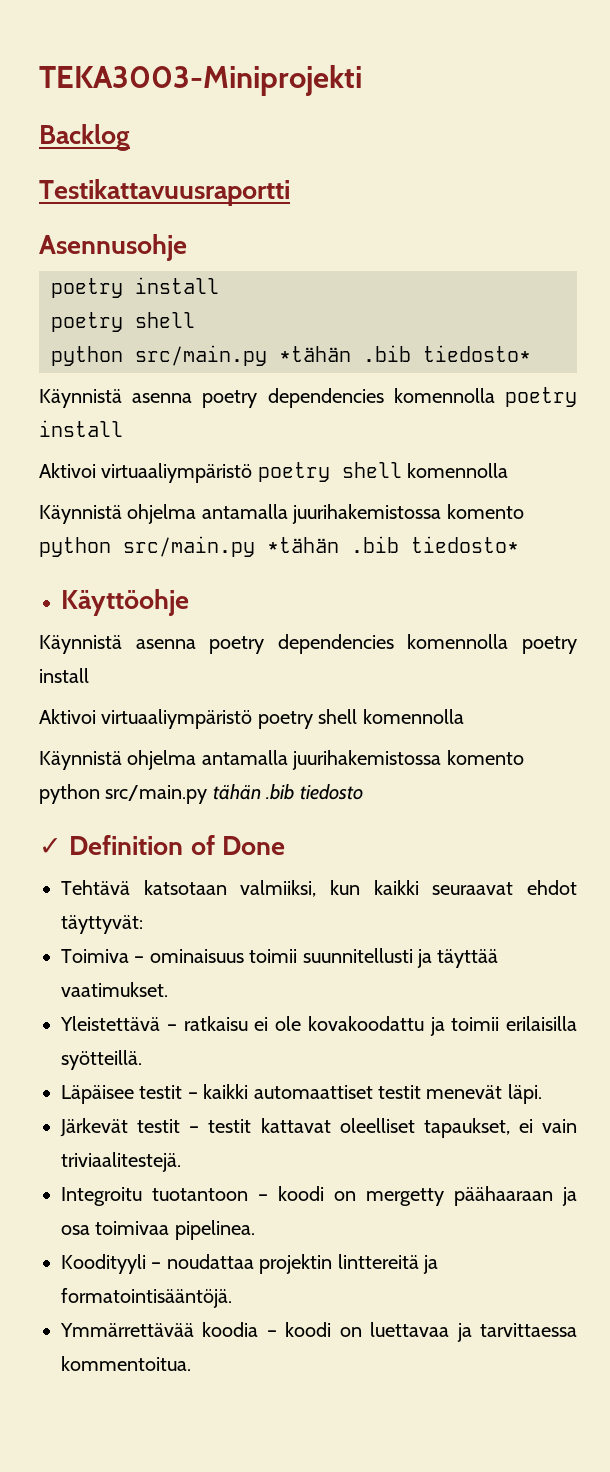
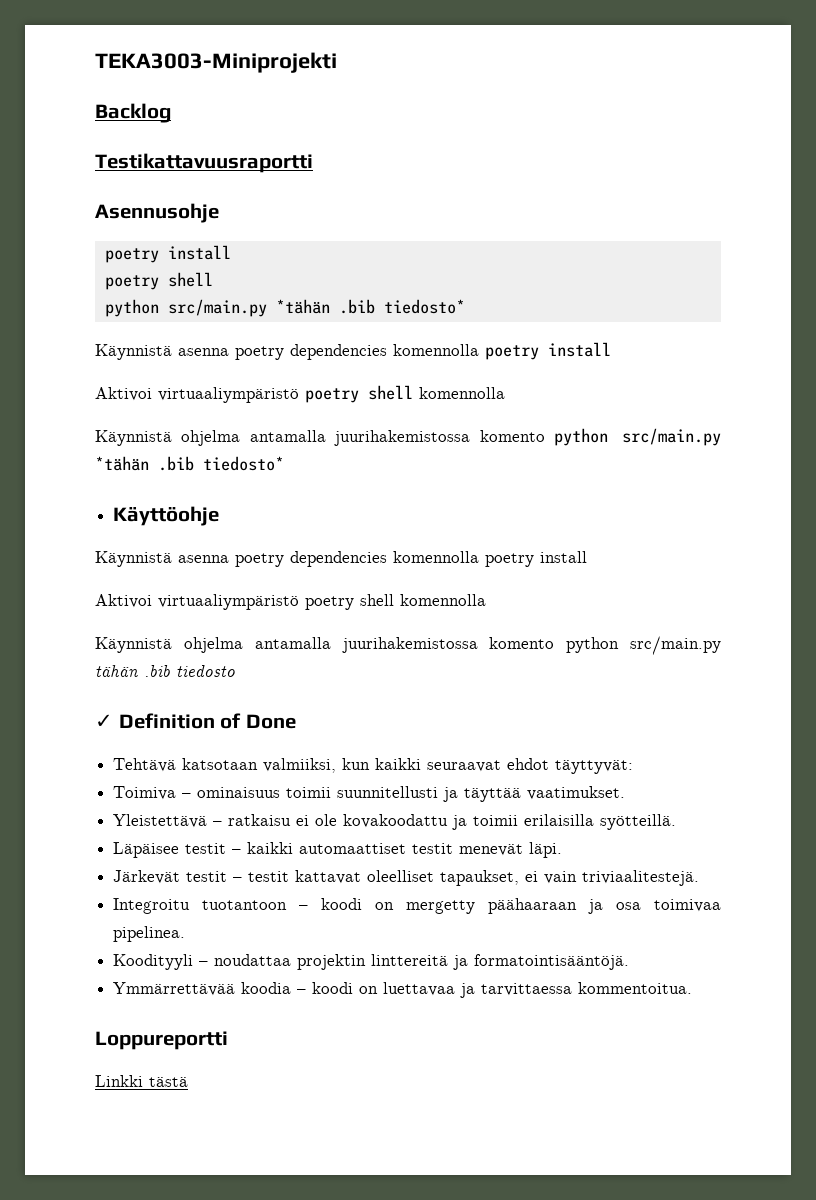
+ Loppureportti
+ Linkki tästä

